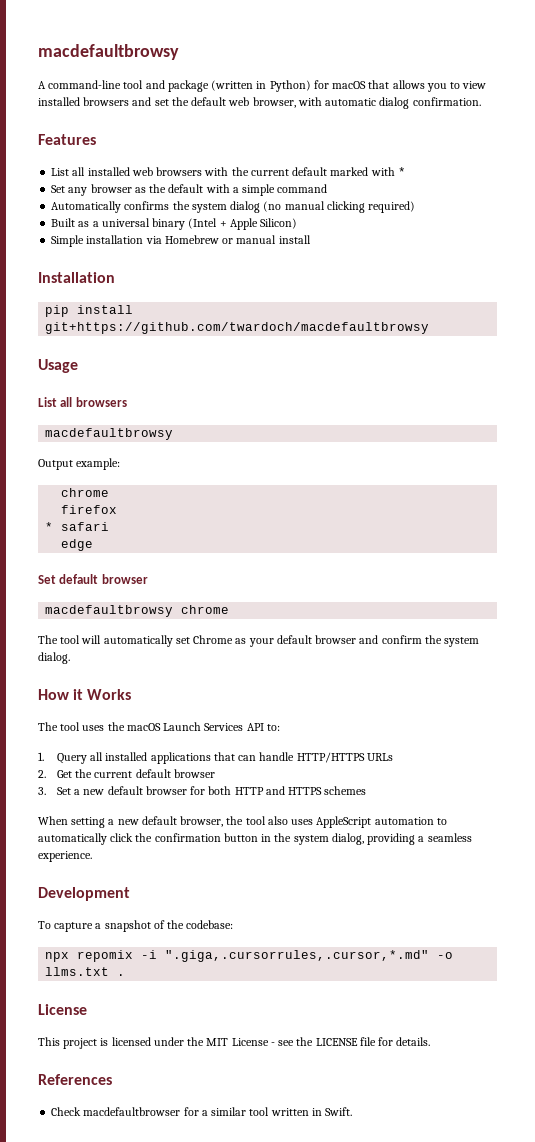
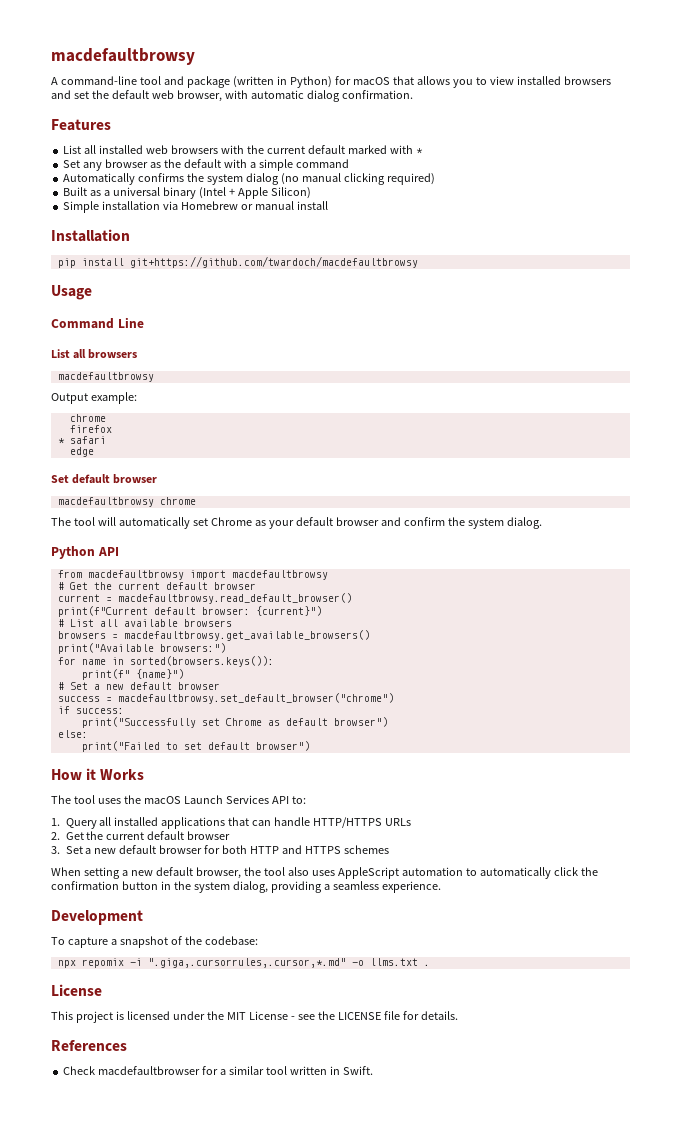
+ Command Line
+ Python API
+ from macdefaultbrowsy import macdefaultbrowsy
+ # Get the current default browser
+ current = macdefaultbrowsy.read_default_browser()
+ print(f"Current default browser: {current}")
+ # List all available browsers
+ browsers = macdefaultbrowsy.get_available_browsers()
+ print("Available browsers:")
+ for name in sorted(browsers.keys()):
+ print(f" {name}")
+ # Set a new default browser
+ success = macdefaultbrowsy.set_default_browser("chrome")
+ if success:
+ print("Successfully set Chrome as default browser")
+ else:
+ print("Failed to set default browser")

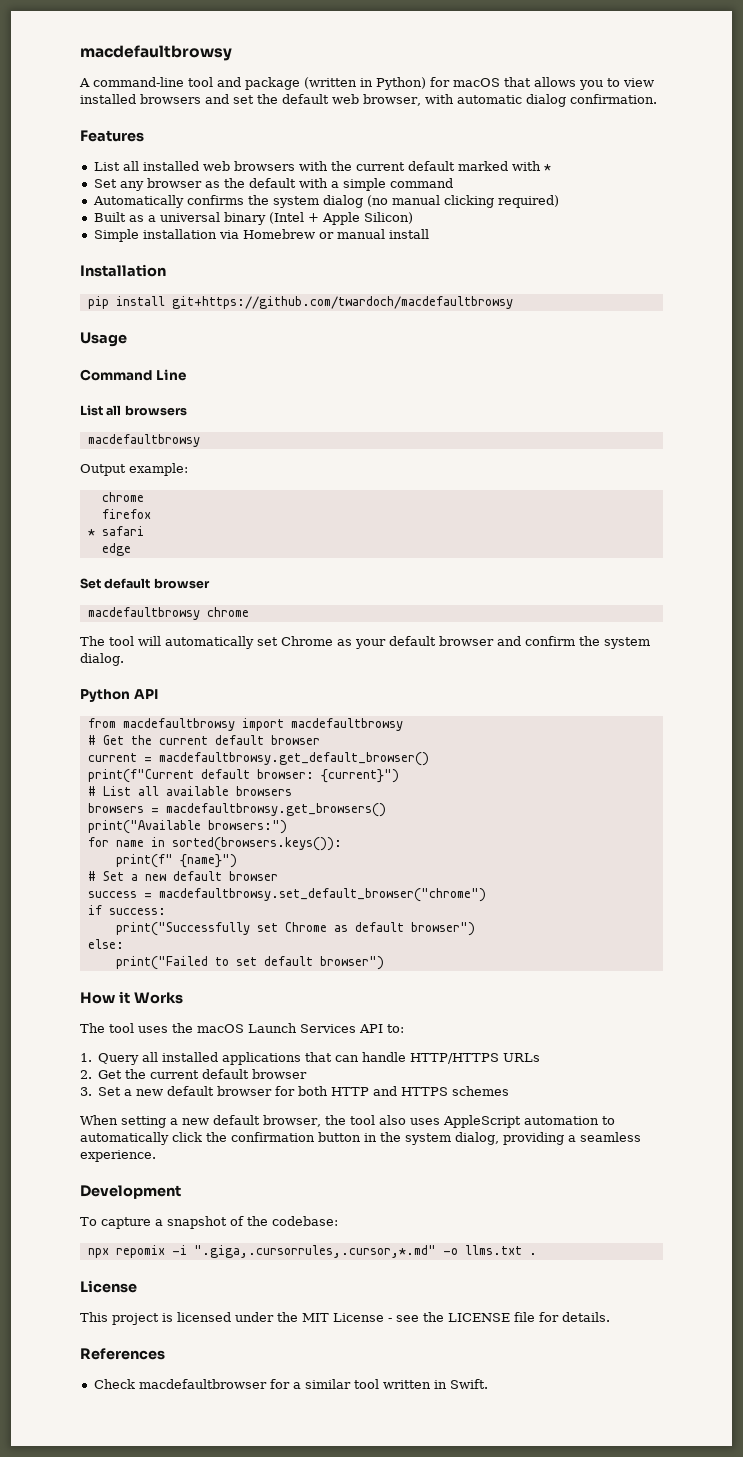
- current = macdefaultbrowsy.read_default_browser()
+ current = macdefaultbrowsy.get_default_browser()
- browsers = macdefaultbrowsy.get_available_browsers()
+ browsers = macdefaultbrowsy.get_browsers()

